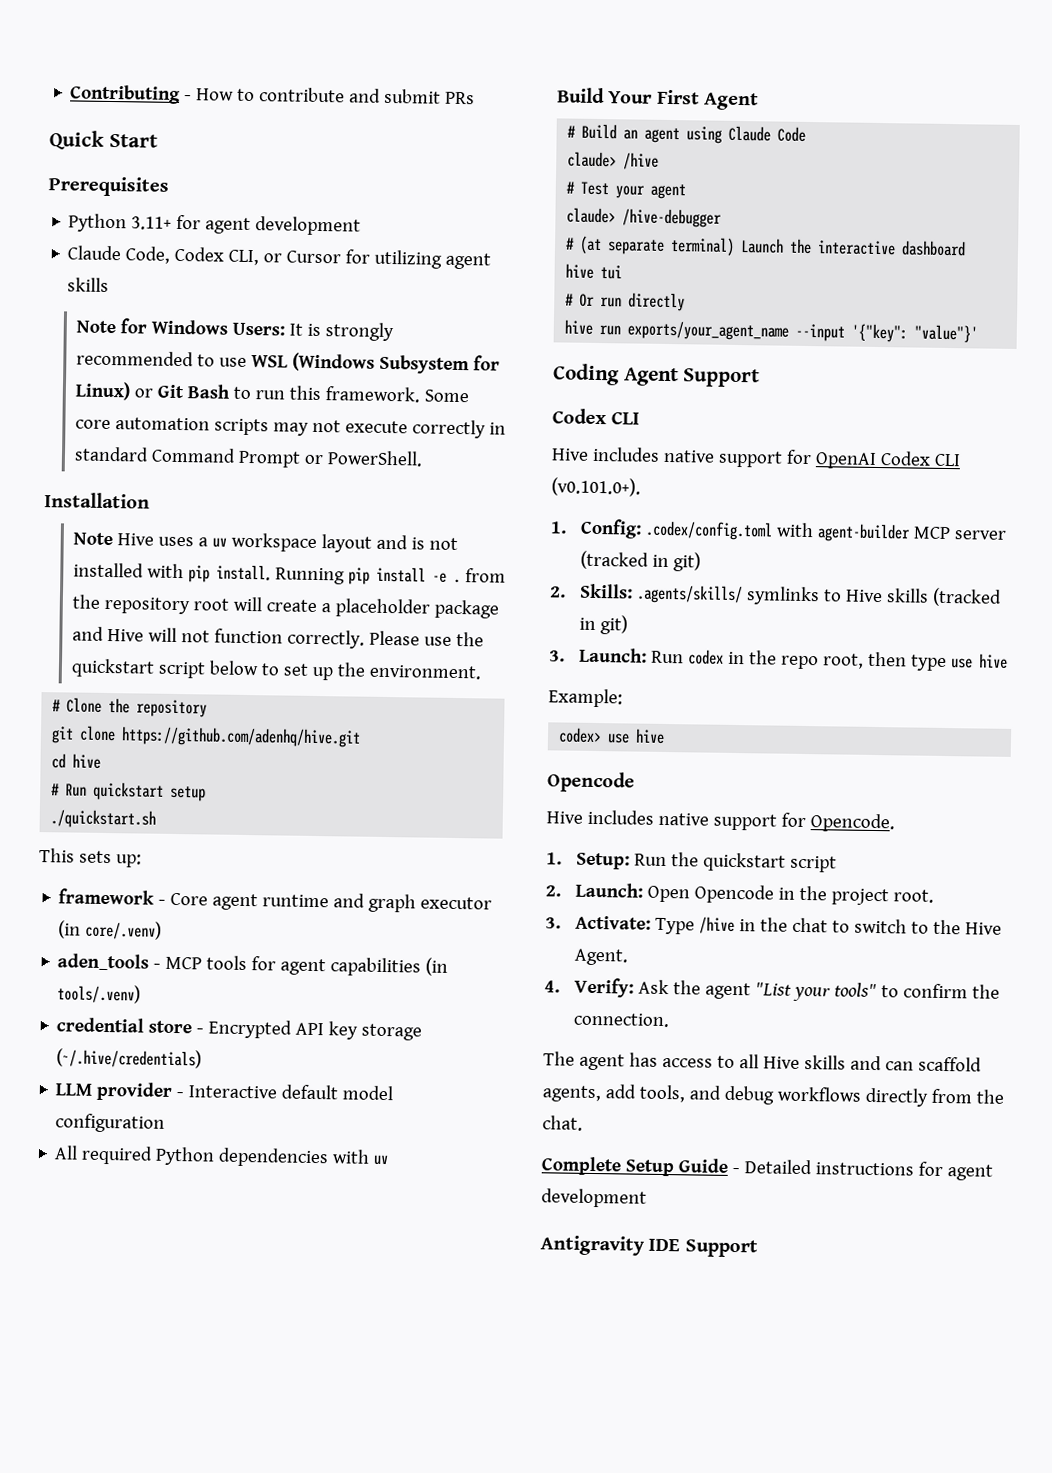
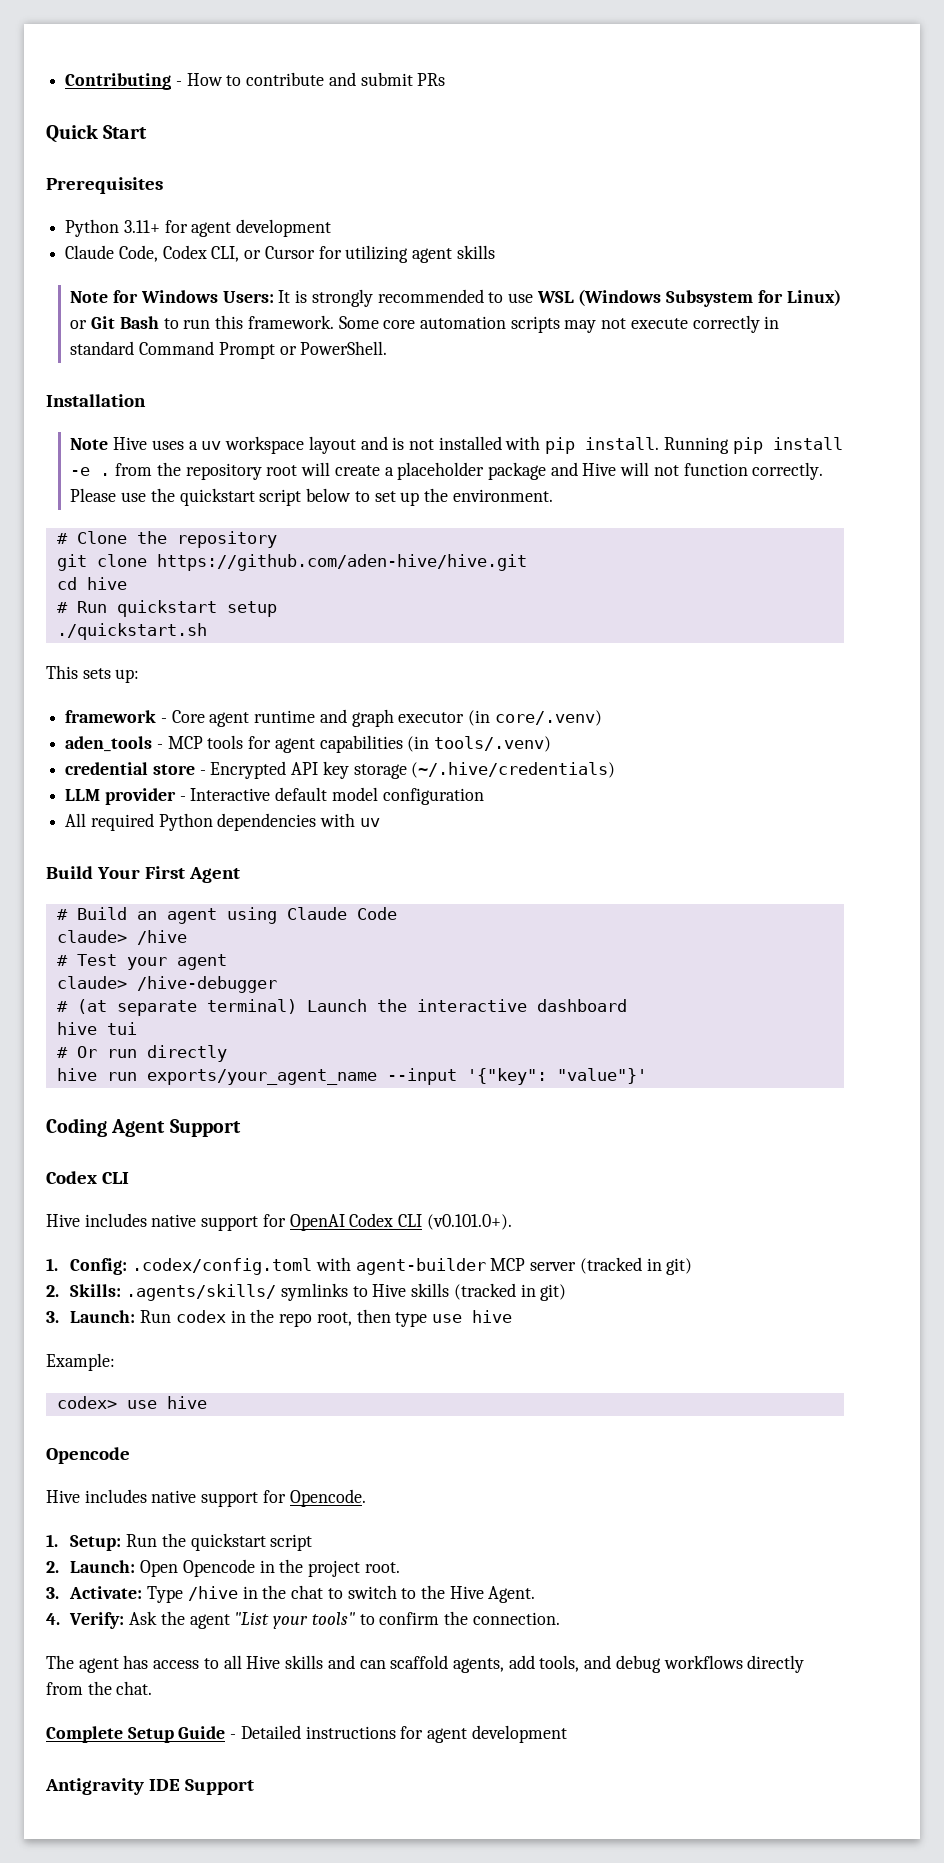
- git clone https://github.com/adenhq/hive.git
+ git clone https://github.com/aden-hive/hive.git

